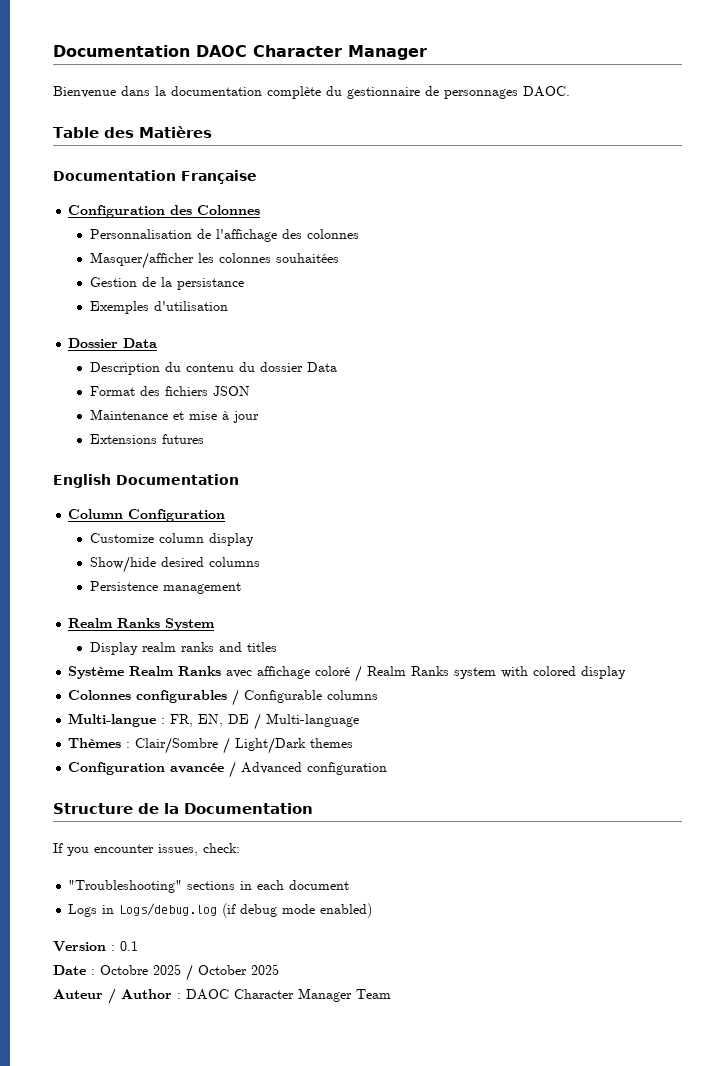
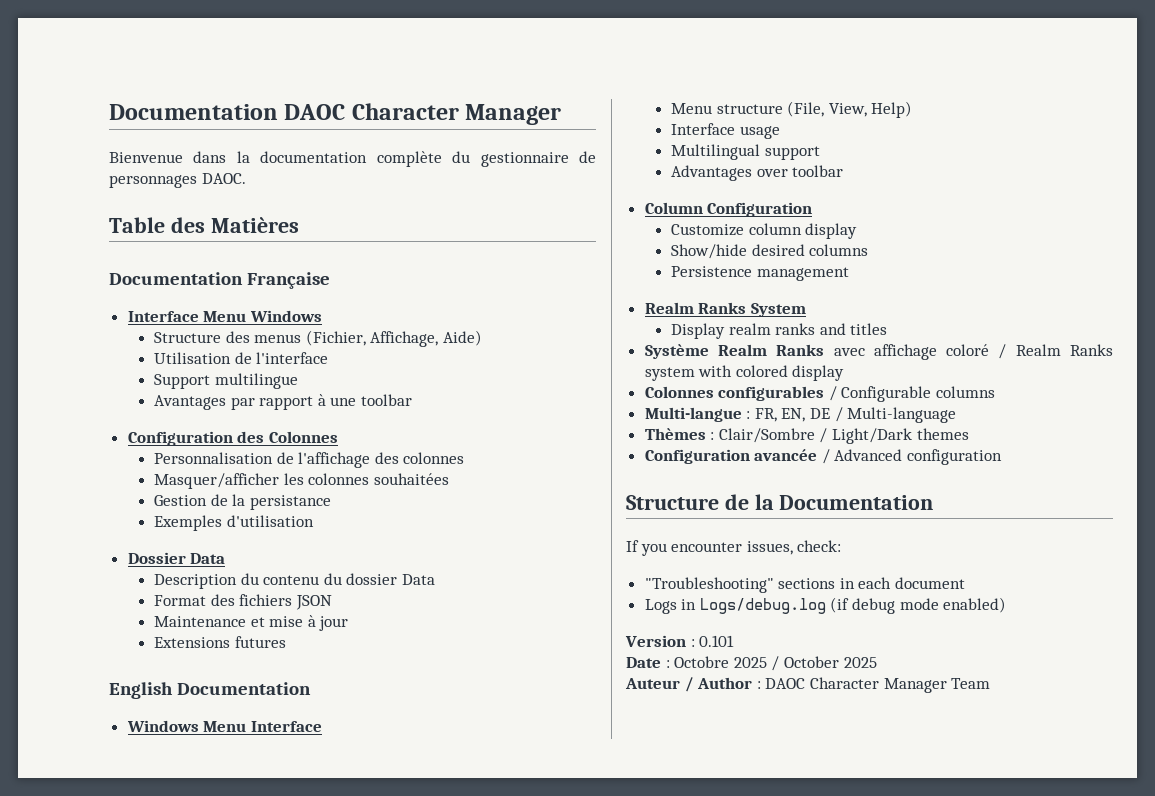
+ Interface Menu Windows
+ Structure des menus (Fichier, Affichage, Aide)
+ Utilisation de l'interface
+ Support multilingue
+ Avantages par rapport à une toolbar
+ Windows Menu Interface
+ Menu structure (File, View, Help)
+ Interface usage
+ Multilingual support
+ Advantages over toolbar
- Version : 0.1
+ Version : 0.101

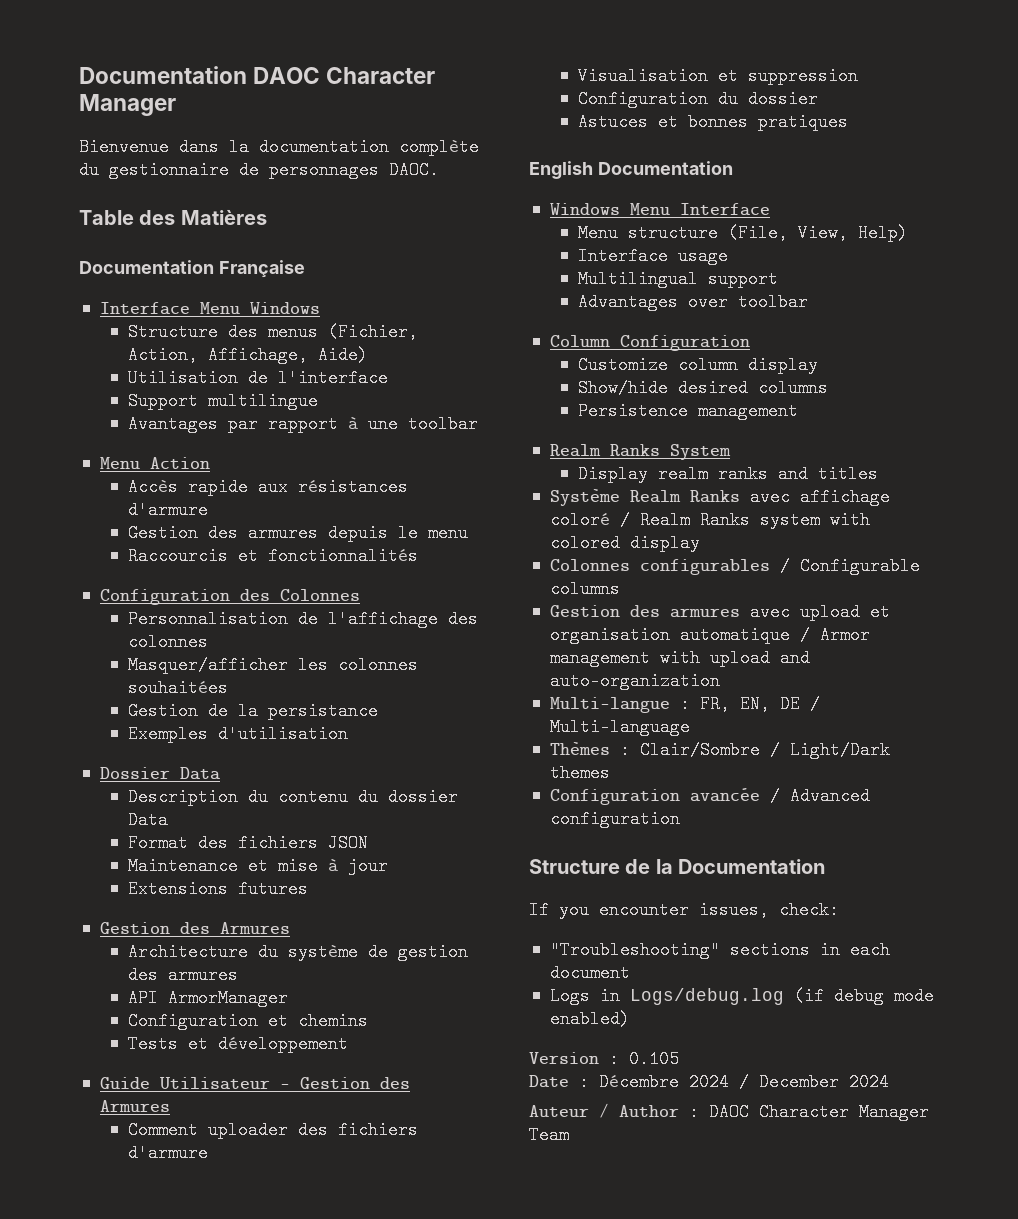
- Structure des menus (Fichier, Affichage, Aide)
+ Structure des menus (Fichier, Action, Affichage, Aide)
+ Menu Action
+ Accès rapide aux résistances d'armure
+ Gestion des armures depuis le menu
+ Raccourcis et fonctionnalités
  Extensions futures
+ Gestion des Armures
+ Architecture du système de gestion des armures
+ API ArmorManager
+ Configuration et chemins
+ Tests et développement
+ Guide Utilisateur - Gestion des Armures
+ Comment uploader des fichiers d'armure
+ Visualisation et suppression
+ Configuration du dossier
+ Astuces et bonnes pratiques
+ Gestion des armures avec upload et organisation automatique / Armor management with upload and auto-organization
- Version : 0.101
+ Version : 0.105
- Date : Octobre 2025 / October 2025
+ Date : Décembre 2024 / December 2024

